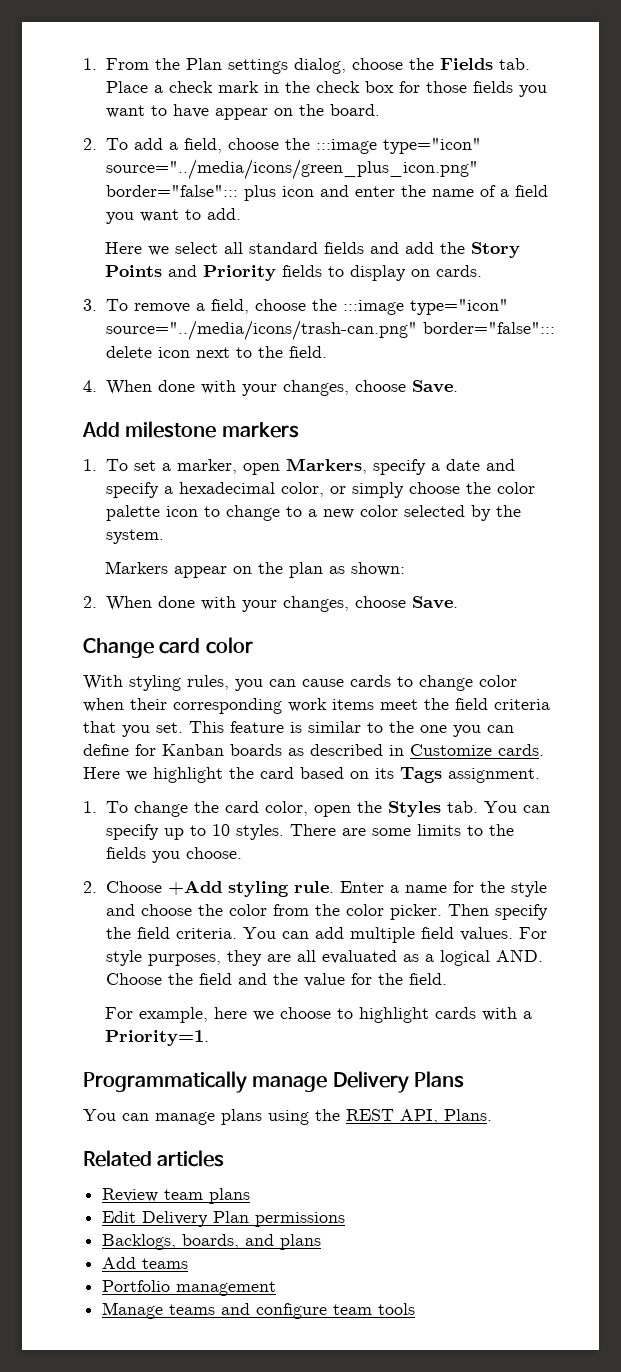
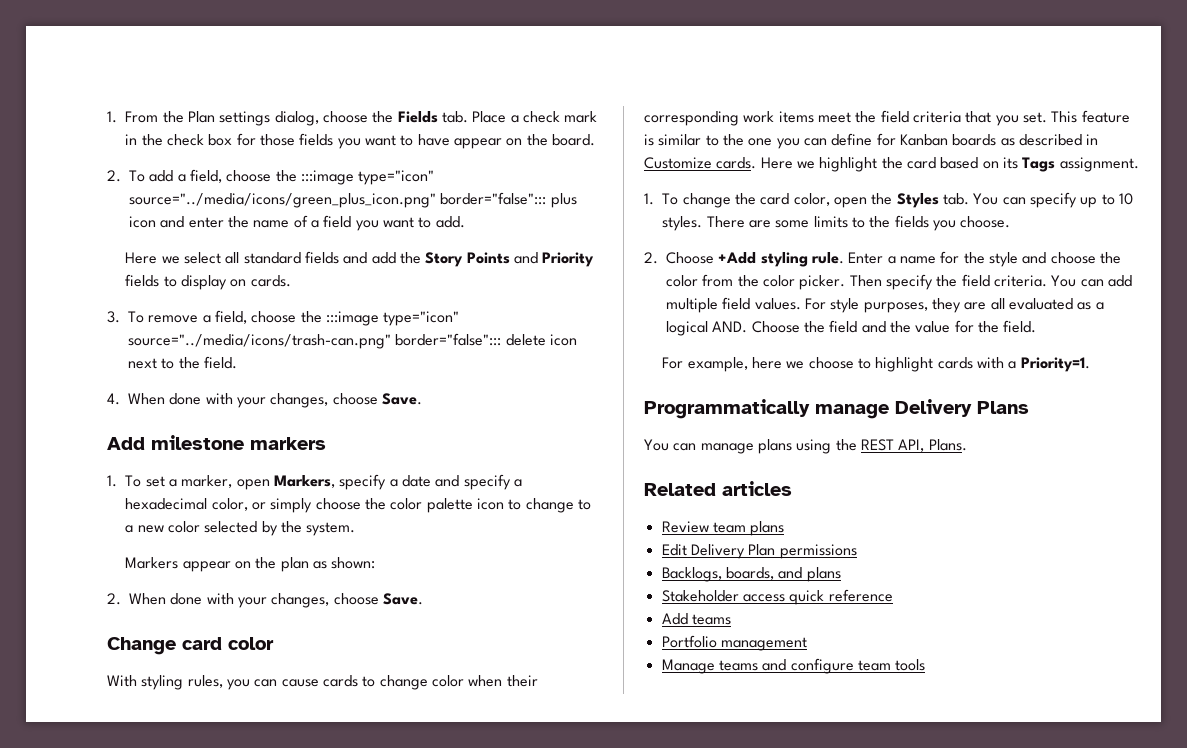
+ Stakeholder access quick reference

